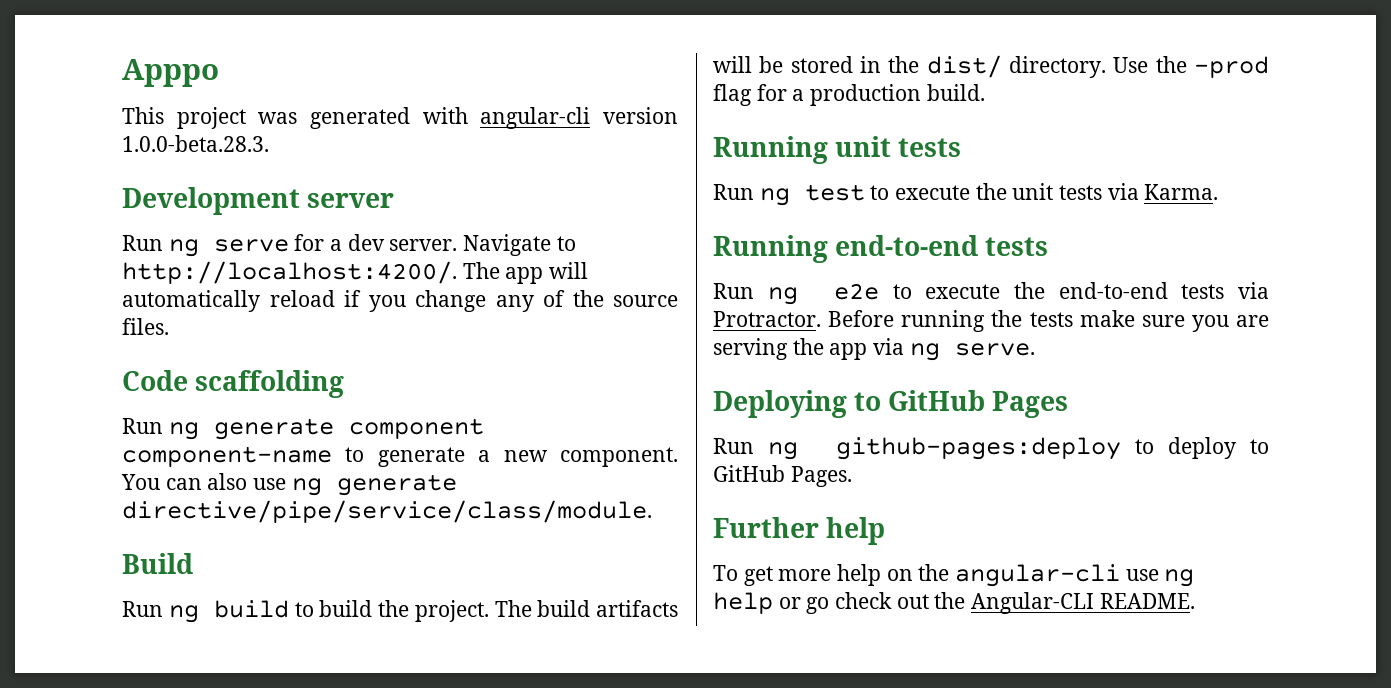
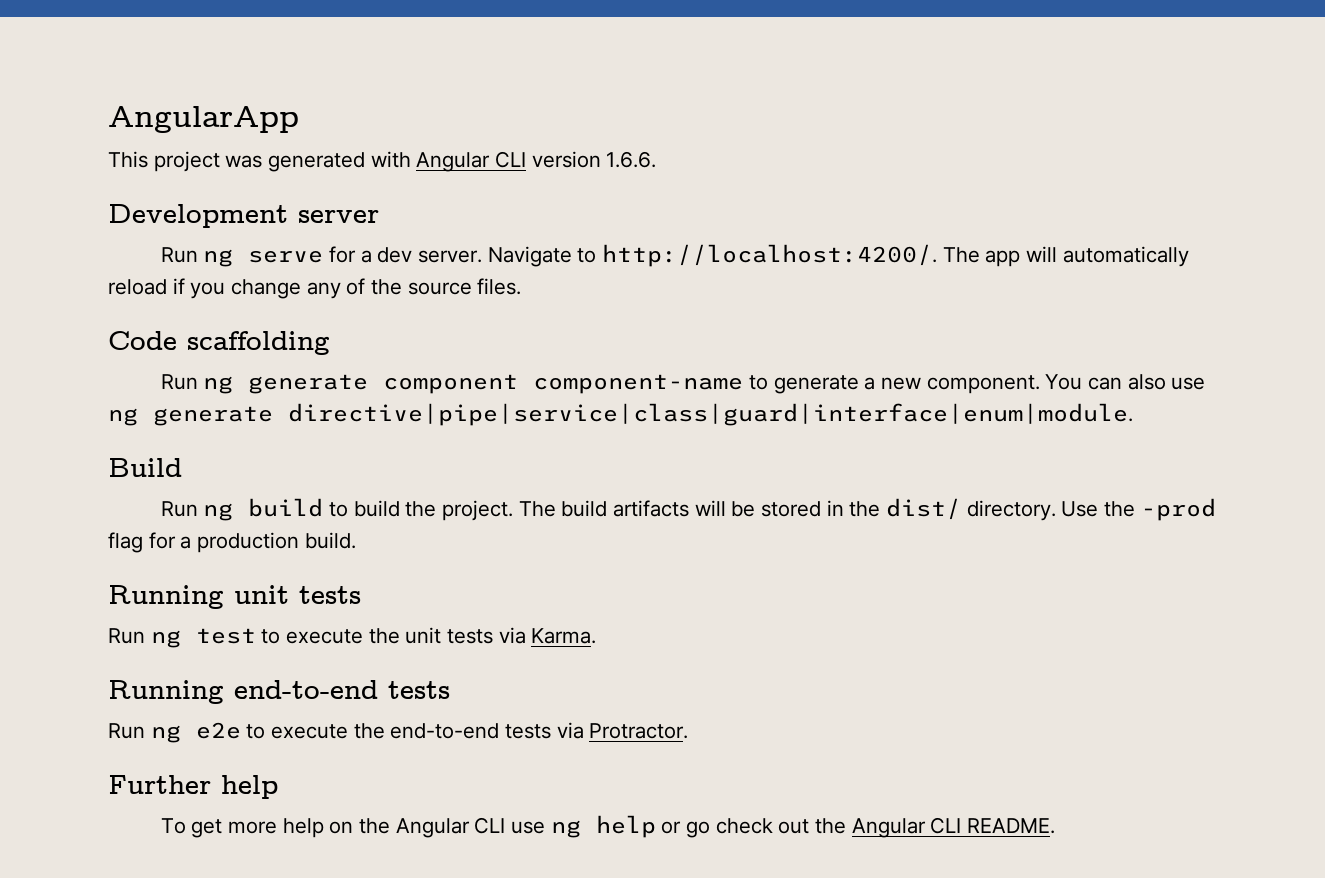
- Apppo
+ AngularApp
- This project was generated with angular-cli version 1.0.0-beta.28.3.
+ This project was generated with Angular CLI version 1.6.6.
- You can also use ng generate directive/pipe/service/class/module.
+ You can also use ng generate directive|pipe|service|class|guard|interface|enum|module.
- Before running the tests make sure you are serving the app via ng serve.
- Deploying to GitHub Pages
- Run ng github-pages:deploy to deploy to GitHub Pages.
- To get more help on the angular-cli use ng help or go check out the Angular-CLI README.
+ To get more help on the Angular CLI use ng help or go check out the Angular CLI README.

